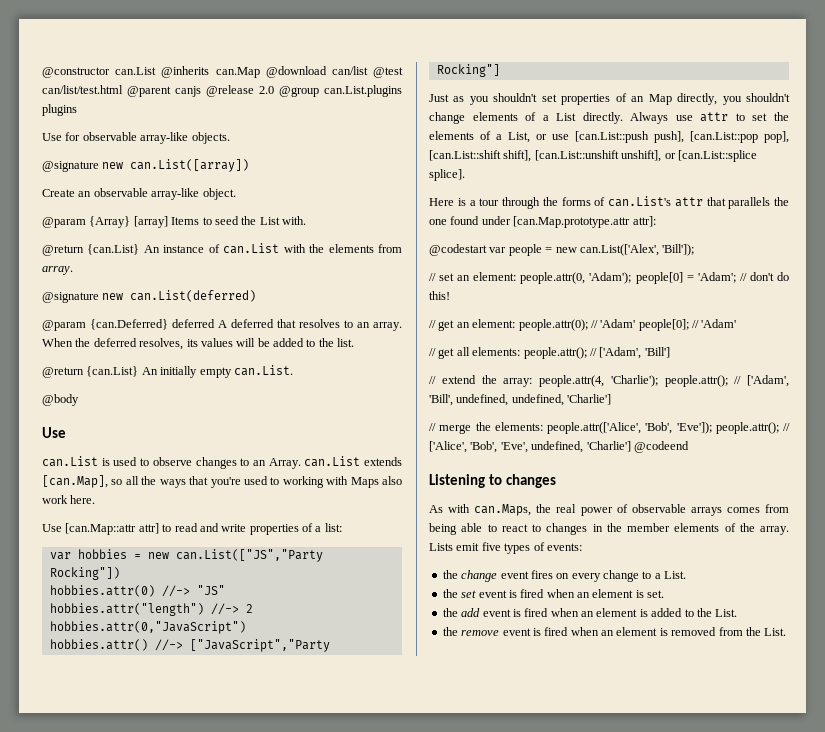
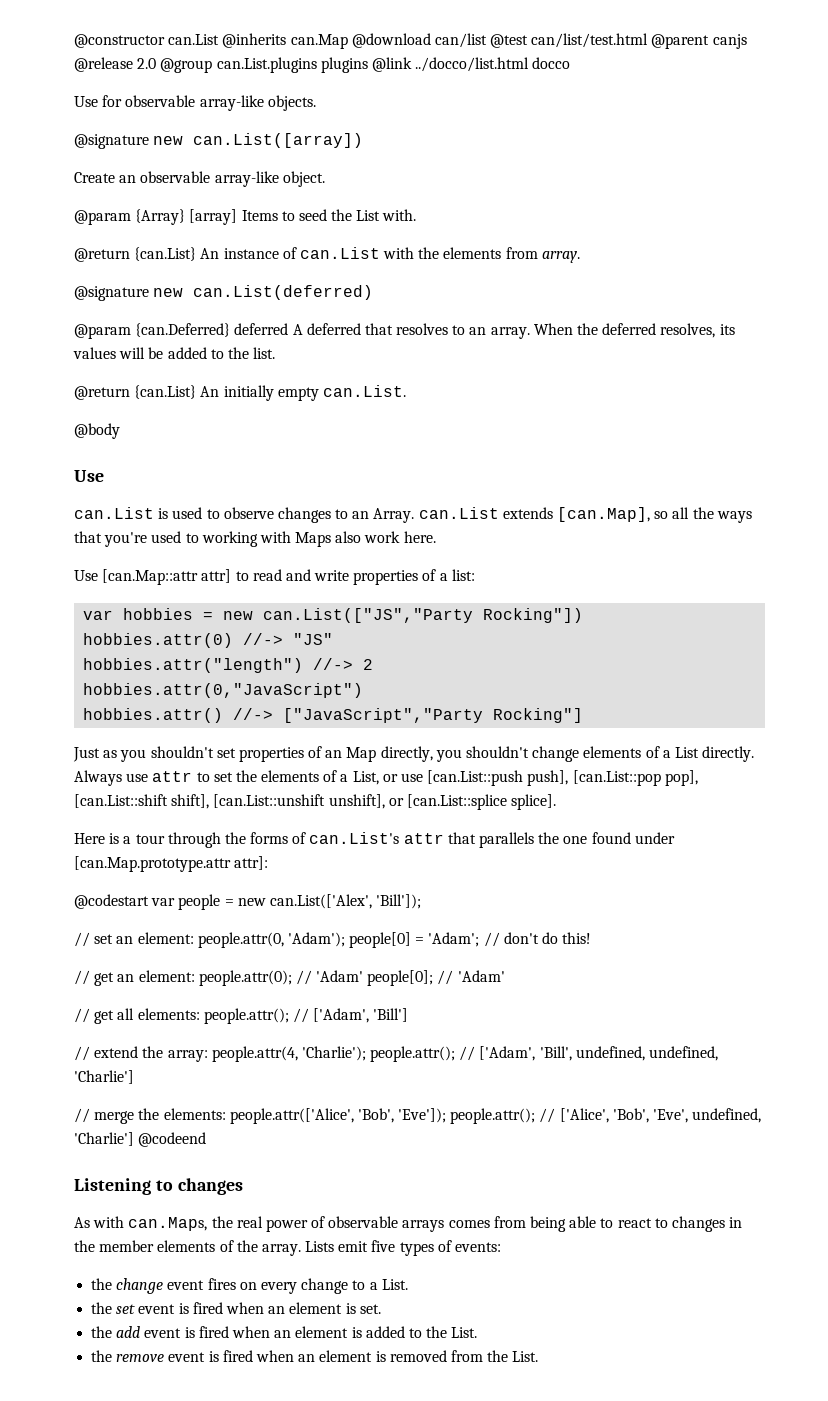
- @constructor can.List @inherits can.Map @download can/list @test can/list/test.html @parent canjs @release 2.0 @group can.List.plugins plugins
+ @constructor can.List @inherits can.Map @download can/list @test can/list/test.html @parent canjs @release 2.0 @group can.List.plugins plugins @link ../docco/list.html docco

